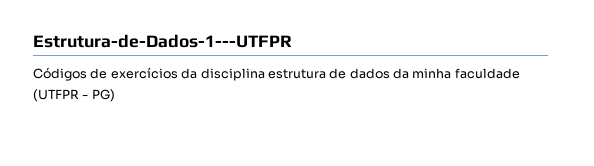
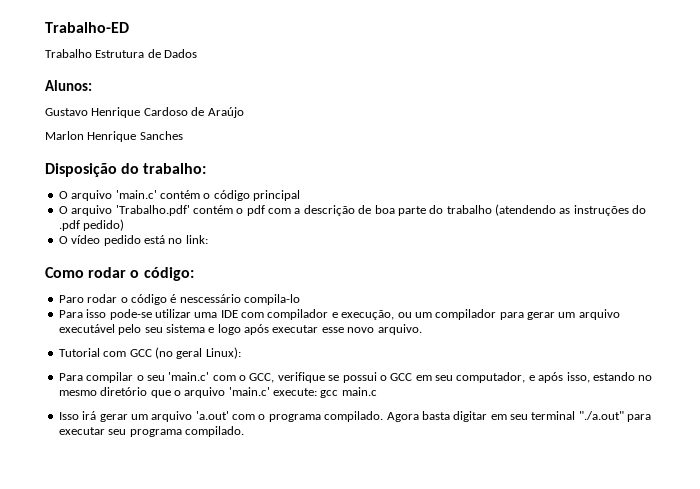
- Estrutura-de-Dados-1---UTFPR
- Códigos de exercícios da disciplina estrutura de dados da minha faculdade (UTFPR - PG)
+ Trabalho-ED
+ Trabalho Estrutura de Dados
+ Alunos:
+ Gustavo Henrique Cardoso de Araújo
+ Marlon Henrique Sanches
+ Disposição do trabalho:
+ O arquivo 'main.c' contém o código principal
+ O arquivo 'Trabalho.pdf' contém o pdf com a descrição de boa parte do trabalho (atendendo as instruções do .pdf pedido)
+ O vídeo pedido está no link:
+ Como rodar o código:
+ Paro rodar o código é nescessário compila-lo
+ Para isso pode-se utilizar uma IDE com compilador e execução, ou um compilador para gerar um arquivo executável pelo seu sistema e logo após executar esse novo arquivo.
+ Tutorial com GCC (no geral Linux):
+ Para compilar o seu 'main.c' com o GCC, verifique se possui o GCC em seu computador, e após isso, estando no mesmo diretório que o arquivo 'main.c' execute: gcc main.c
+ Isso irá gerar um arquivo 'a.out' com o programa compilado. Agora basta digitar em seu terminal "./a.out" para executar seu programa compilado.

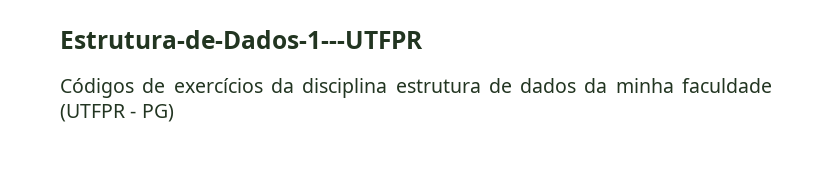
- Trabalho-ED
- Trabalho Estrutura de Dados
- Alunos:
- Gustavo Henrique Cardoso de Araújo
- Marlon Henrique Sanches
- Disposição do trabalho:
- O arquivo 'main.c' contém o código principal
- O arquivo 'Trabalho.pdf' contém o pdf com a descrição de boa parte do trabalho (atendendo as instruções do .pdf pedido)
- O vídeo pedido está no link:
- Como rodar o código:
- Paro rodar o código é nescessário compila-lo
- Para isso pode-se utilizar uma IDE com compilador e execução, ou um compilador para gerar um arquivo executável pelo seu sistema e logo após executar esse novo arquivo.
- Tutorial com GCC (no geral Linux):
- Para compilar o seu 'main.c' com o GCC, verifique se possui o GCC em seu computador, e após isso, estando no mesmo diretório que o arquivo 'main.c' execute: gcc main.c
- Isso irá gerar um arquivo 'a.out' com o programa compilado. Agora basta digitar em seu terminal "./a.out" para executar seu programa compilado.
+ Estrutura-de-Dados-1---UTFPR
+ Códigos de exercícios da disciplina estrutura de dados da minha faculdade (UTFPR - PG)

